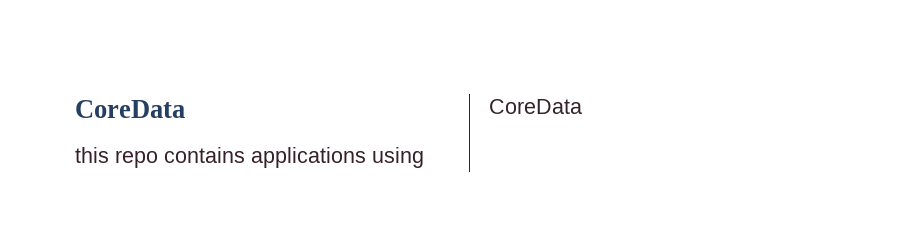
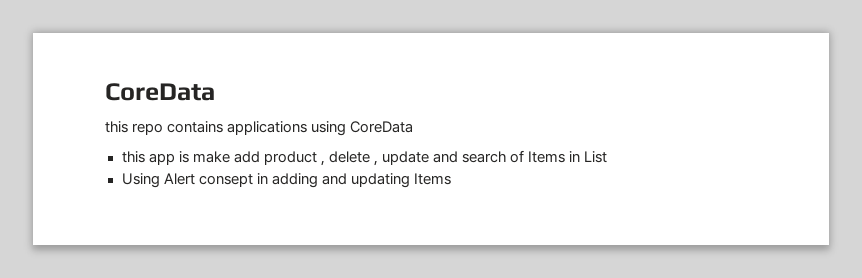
+ this app is make add product , delete , update and search of Items in List
+ Using Alert consept in adding and updating Items

